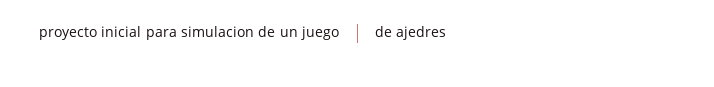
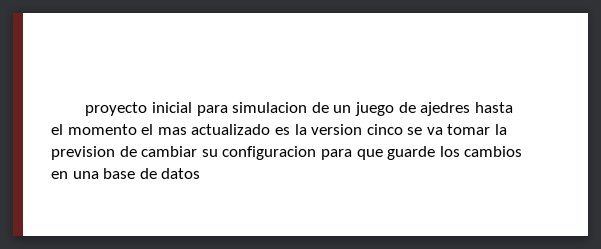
- proyecto inicial para simulacion de un juego de ajedres
+ proyecto inicial para simulacion de un juego de ajedres hasta el momento el mas actualizado es la version cinco se va tomar la prevision de cambiar su configuracion para que guarde los cambios en una base de datos

